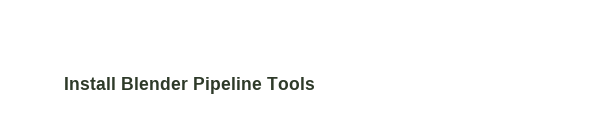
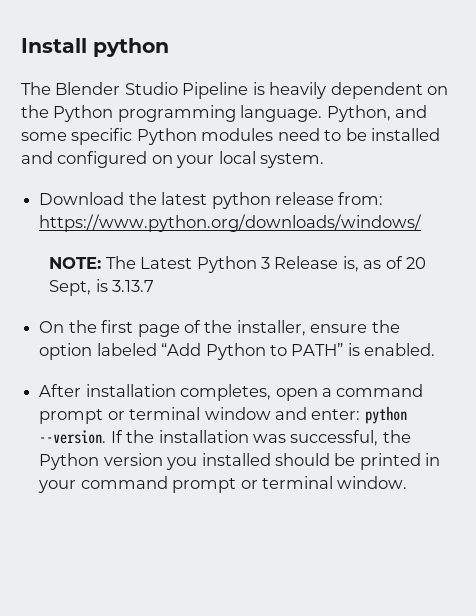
- Install Blender Pipeline Tools
+ Install python
+ The Blender Studio Pipeline is heavily dependent on the Python programming language. Python, and some specific Python modules need to be installed and configured on your local system.
+ Download the latest python release from: https://www.python.org/downloads/windows/
+ NOTE: The Latest Python 3 Release is, as of 20 Sept, is 3.13.7
+ On the first page of the installer, ensure the option labeled “Add Python to PATH” is enabled.
+ After installation completes, open a command prompt or terminal window and enter: python --version. If the installation was successful, the Python version you installed should be printed in your command prompt or terminal window.

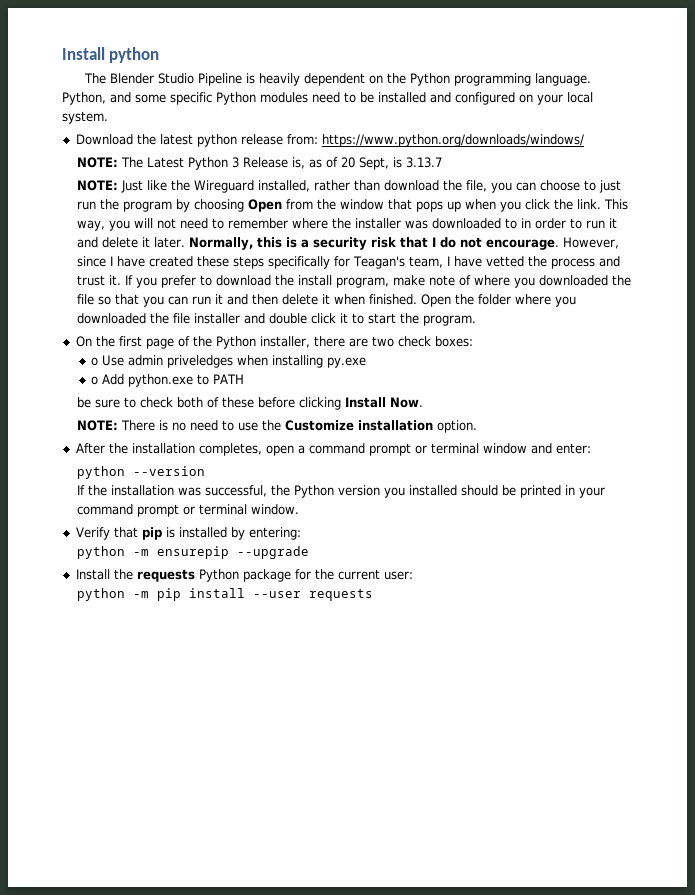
+ NOTE: Just like the Wireguard installed, rather than download the file, you can choose to just run the program by choosing Open from the window that pops up when you click the link. This way, you will not need to remember where the installer was downloaded to in order to run it and delete it later. Normally, this is a security risk that I do not encourage. However, since I have created these steps specifically for Teagan's team, I have vetted the process and trust it. If you prefer to download the install program, make note of where you downloaded the file so that you can run it and then delete it when finished. Open the folder where you downloaded the file installer and double click it to start the program.
- On the first page of the installer, ensure the option labeled “Add Python to PATH” is enabled.
+ On the first page of the Python installer, there are two check boxes:
+ o Use admin priveledges when installing py.exe
+ o Add python.exe to PATH
+ be sure to check both of these before clicking Install Now.
+ NOTE: There is no need to use the Customize installation option.
- After installation completes, open a command prompt or terminal window and enter: python --version. If the installation was successful, the Python version you installed should be printed in your command prompt or terminal window.
+ After the installation completes, open a command prompt or terminal window and enter:
+ python --version
+ If the installation was successful, the Python version you installed should be printed in your command prompt or terminal window.
+ Verify that pip is installed by entering:
+ python -m ensurepip --upgrade
+ Install the requests Python package for the current user:
+ python -m pip install --user requests

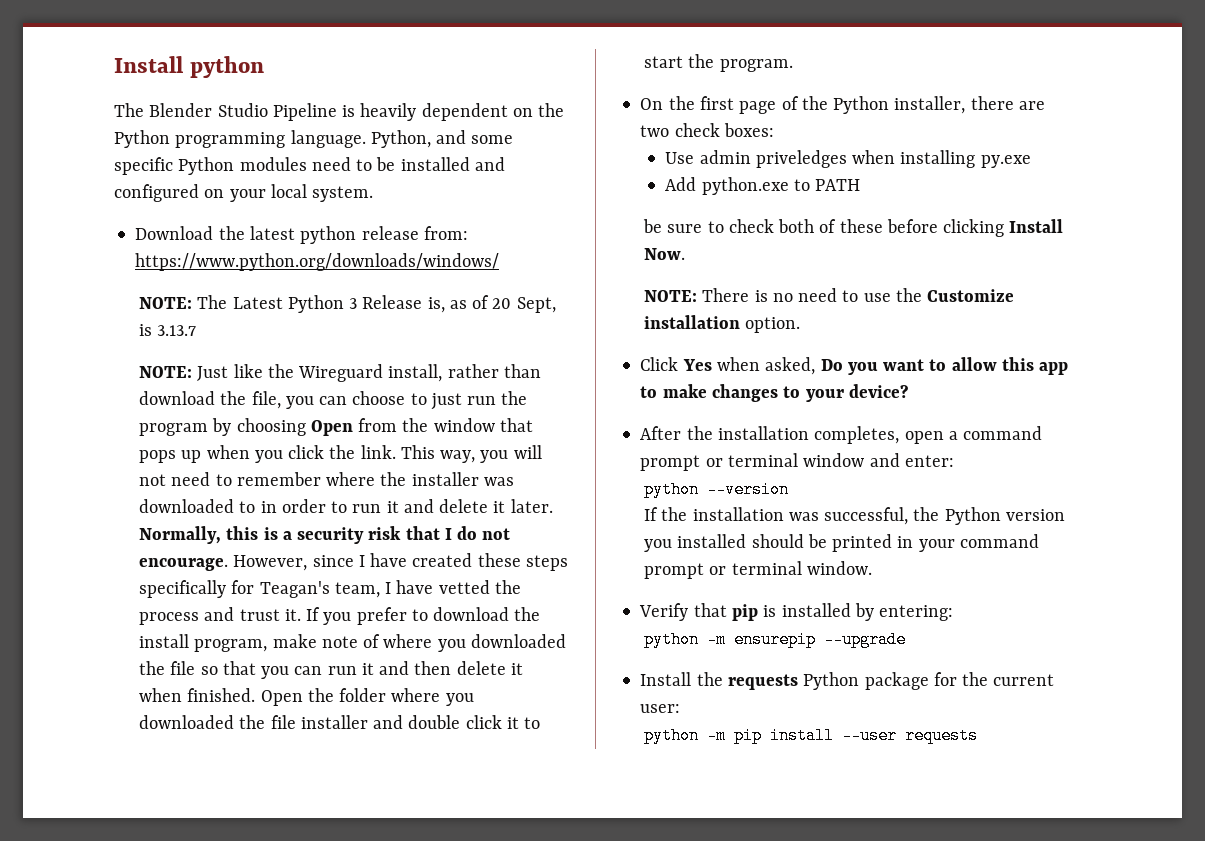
- NOTE: Just like the Wireguard installed, rather than download the file, you can choose to just run the program by choosing Open from the window that pops up when you click the link.
+ NOTE: Just like the Wireguard install, rather than download the file, you can choose to just run the program by choosing Open from the window that pops up when you click the link.
- o Use admin priveledges when installing py.exe
+ Use admin priveledges when installing py.exe
- o Add python.exe to PATH
+ Add python.exe to PATH
+ Click Yes when asked, Do you want to allow this app to make changes to your device?

